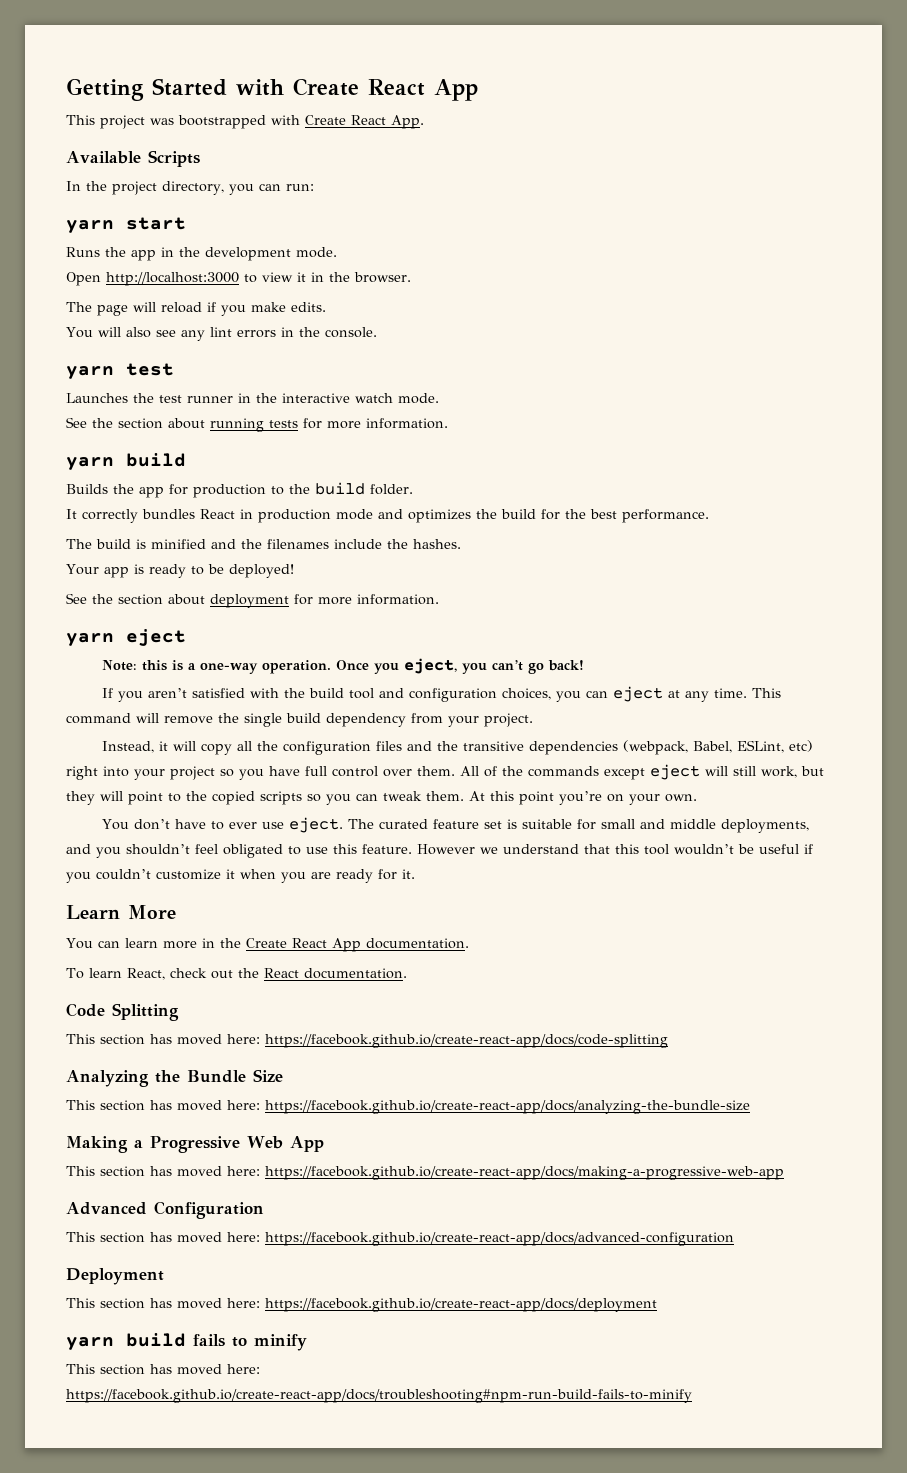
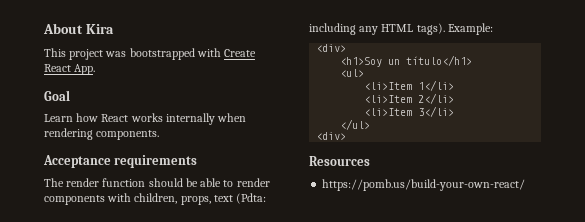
- Getting Started with Create React App
+ About Kira
- Available Scripts
- In the project directory, you can run:
- yarn start
- Runs the app in the development mode.
- Open http://localhost:3000 to view it in the browser.
- The page will reload if you make edits.
- You will also see any lint errors in the console.
- yarn test
- Launches the test runner in the interactive watch mode.
- See the section about running tests for more information.
- yarn build
- Builds the app for production to the build folder.
- It correctly bundles React in production mode and optimizes the build for the best performance.
- The build is minified and the filenames include the hashes.
- Your app is ready to be deployed!
- See the section about deployment for more information.
- yarn eject
- Note: this is a one-way operation. Once you eject, you can’t go back!
- If you aren’t satisfied with the build tool and configuration choices, you can eject at any time. This command will remove the single build dependency from your project.
- Instead, it will copy all the configuration files and the transitive dependencies (webpack, Babel, ESLint, etc) right into your project so you have full control over them. All of the commands except eject will still work, but they will point to the copied scripts so you can tweak them. At this point you’re on your own.
- You don’t have to ever use eject. The curated feature set is suitable for small and middle deployments, and you shouldn’t feel obligated to use this feature. However we understand that this tool wouldn’t be useful if you couldn’t customize it when you are ready for it.
- Learn More
- You can learn more in the Create React App documentation.
- To learn React, check out the React documentation.
- Code Splitting
- This section has moved here: https://facebook.github.io/create-react-app/docs/code-splitting
- Analyzing the Bundle Size
- This section has moved here: https://facebook.github.io/create-react-app/docs/analyzing-the-bundle-size
- Making a Progressive Web App
- This section has moved here: https://facebook.github.io/create-react-app/docs/making-a-progressive-web-app
- Advanced Configuration
- This section has moved here: https://facebook.github.io/create-react-app/docs/advanced-configuration
- Deployment
- This section has moved here: https://facebook.github.io/create-react-app/docs/deployment
- yarn build fails to minify
- This section has moved here: https://facebook.github.io/create-react-app/docs/troubleshooting#npm-run-build-fails-to-minify
+ Goal
+ Learn how React works internally when rendering components.
+ Acceptance requirements
+ The render function should be able to render components with children, props, text (Pdta: including any HTML tags). Example:
+ <div>
+ <h1>Soy un título</h1>
+ <ul>
+ <li>Item 1</li>
+ <li>Item 2</li>
+ <li>Item 3</li>
+ </ul>
+ <div>
+ Resources
+ https://pomb.us/build-your-own-react/

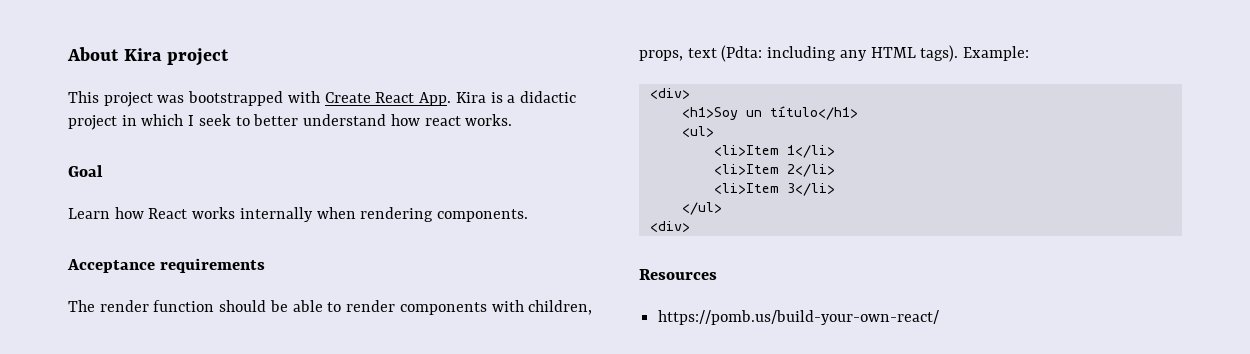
- About Kira
+ About Kira project
- This project was bootstrapped with Create React App.
+ This project was bootstrapped with Create React App. Kira is a didactic project in which I seek to better understand how react works.

